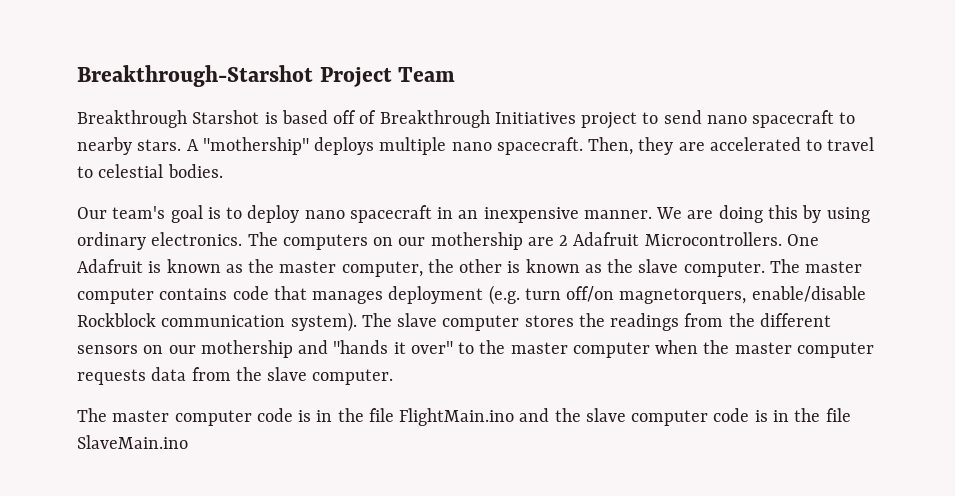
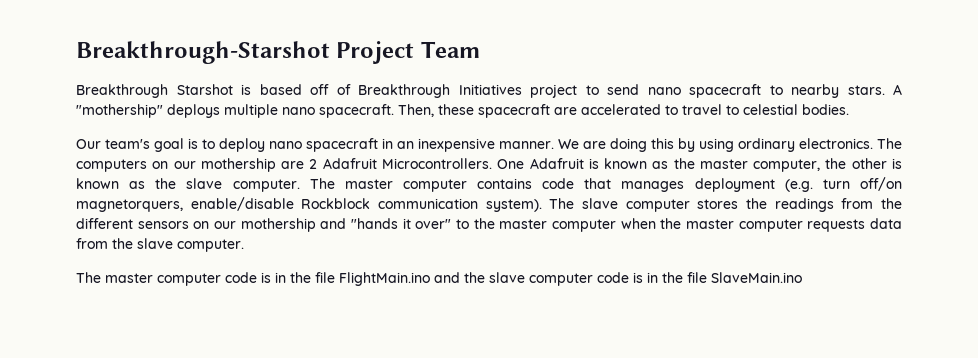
- Then, they are accelerated to travel to celestial bodies.
+ Then, these spacecraft are accelerated to travel to celestial bodies.

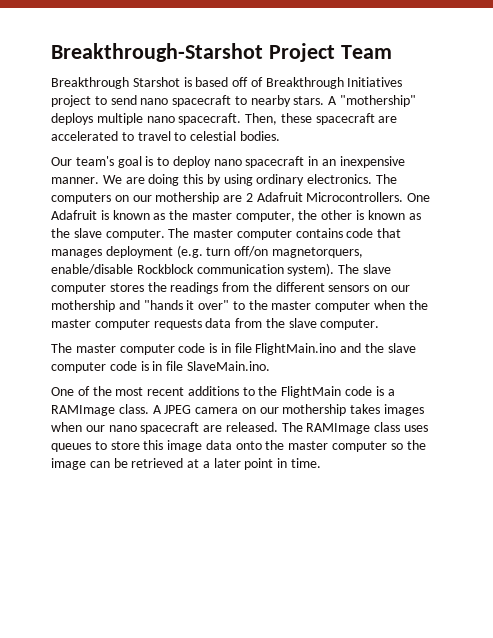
- The master computer code is in the file FlightMain.ino and the slave computer code is in the file SlaveMain.ino
+ The master computer code is in file FlightMain.ino and the slave computer code is in file SlaveMain.ino.
+ One of the most recent additions to the FlightMain code is a RAMImage class. A JPEG camera on our mothership takes images when our nano spacecraft are released. The RAMImage class uses queues to store this image data onto the master computer so the image can be retrieved at a later point in time.

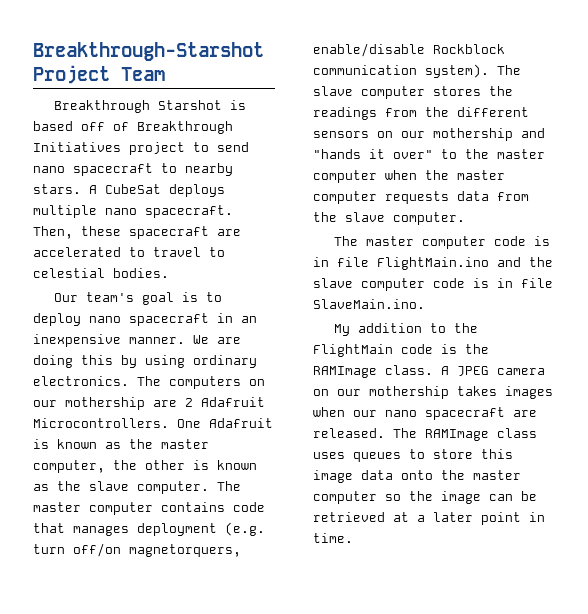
- A "mothership" deploys multiple nano spacecraft.
+ A CubeSat deploys multiple nano spacecraft.
- One of the most recent additions to the FlightMain code is a RAMImage class.
+ My addition to the FlightMain code is the RAMImage class.

